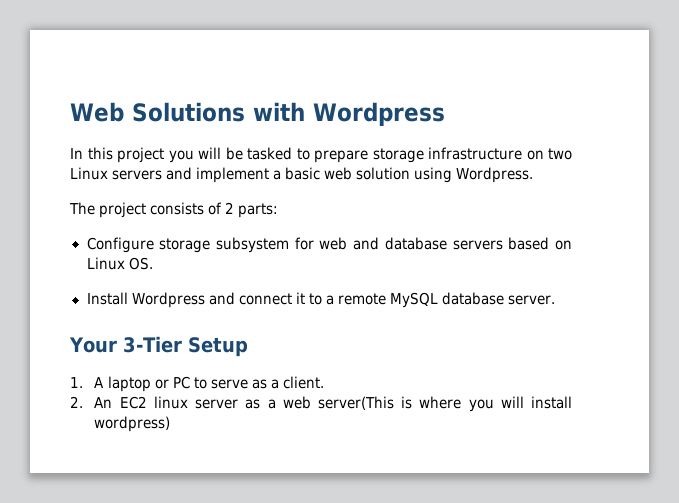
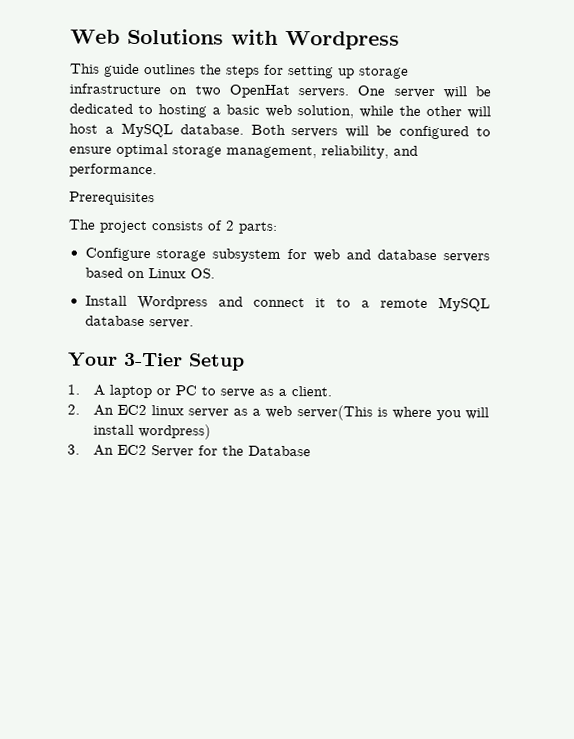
- In this project you will be tasked to prepare storage infrastructure on two Linux servers and implement a basic web solution using Wordpress.
+ This guide outlines the steps for setting up storage infrastructure on two OpenHat servers. One server will be dedicated to hosting a basic web solution, while the other will host a MySQL database. Both servers will be configured to ensure optimal storage management, reliability, and performance.
+ Prerequisites
+ 3. An EC2 Server for the Database

